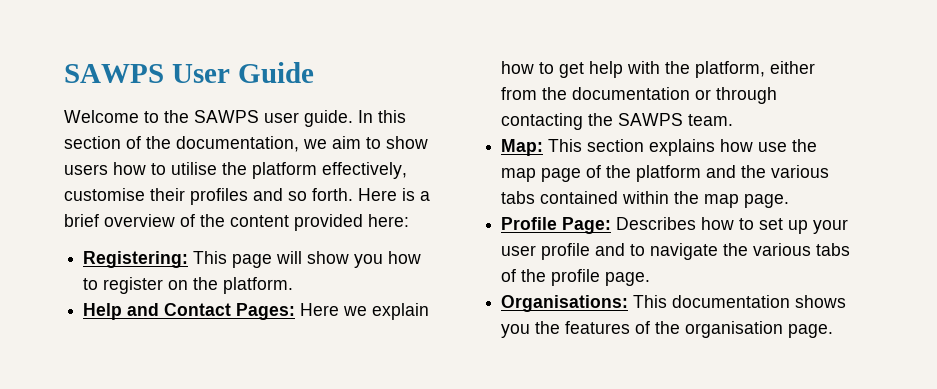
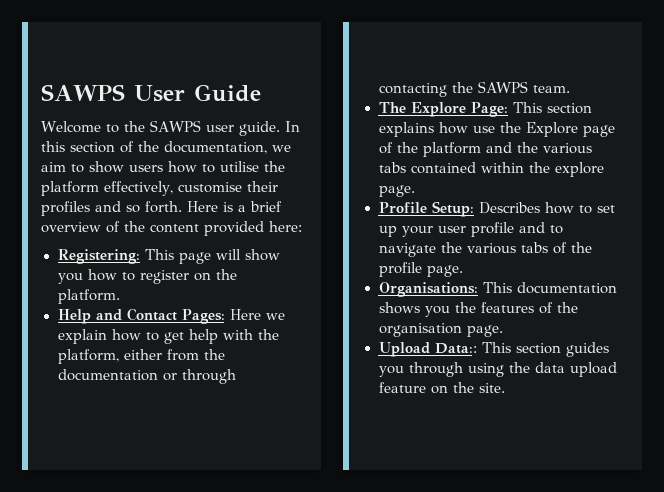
- Map: This section explains how use the map page of the platform and the various tabs contained within the map page.
+ The Explore Page: This section explains how use the Explore page of the platform and the various tabs contained within the explore page.
- Profile Page: Describes how to set up your user profile and to navigate the various tabs of the profile page.
+ Profile Setup: Describes how to set up your user profile and to navigate the various tabs of the profile page.
+ Upload Data:: This section guides you through using the data upload feature on the site.

